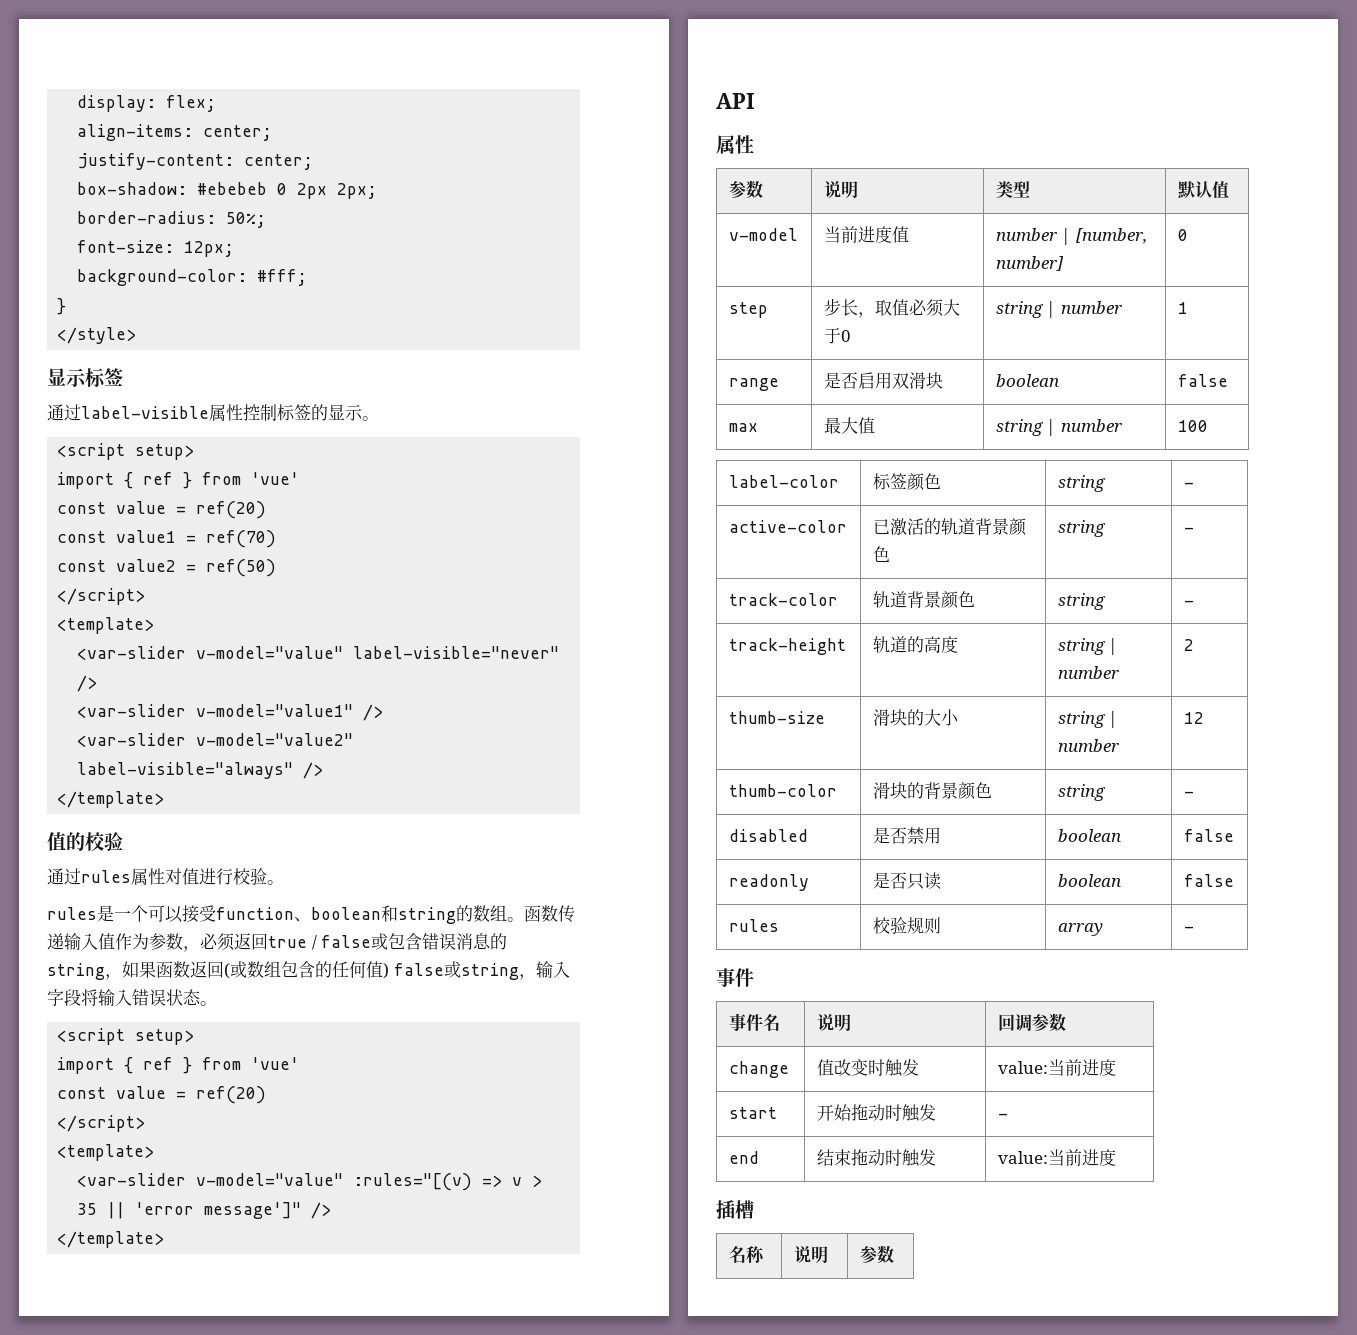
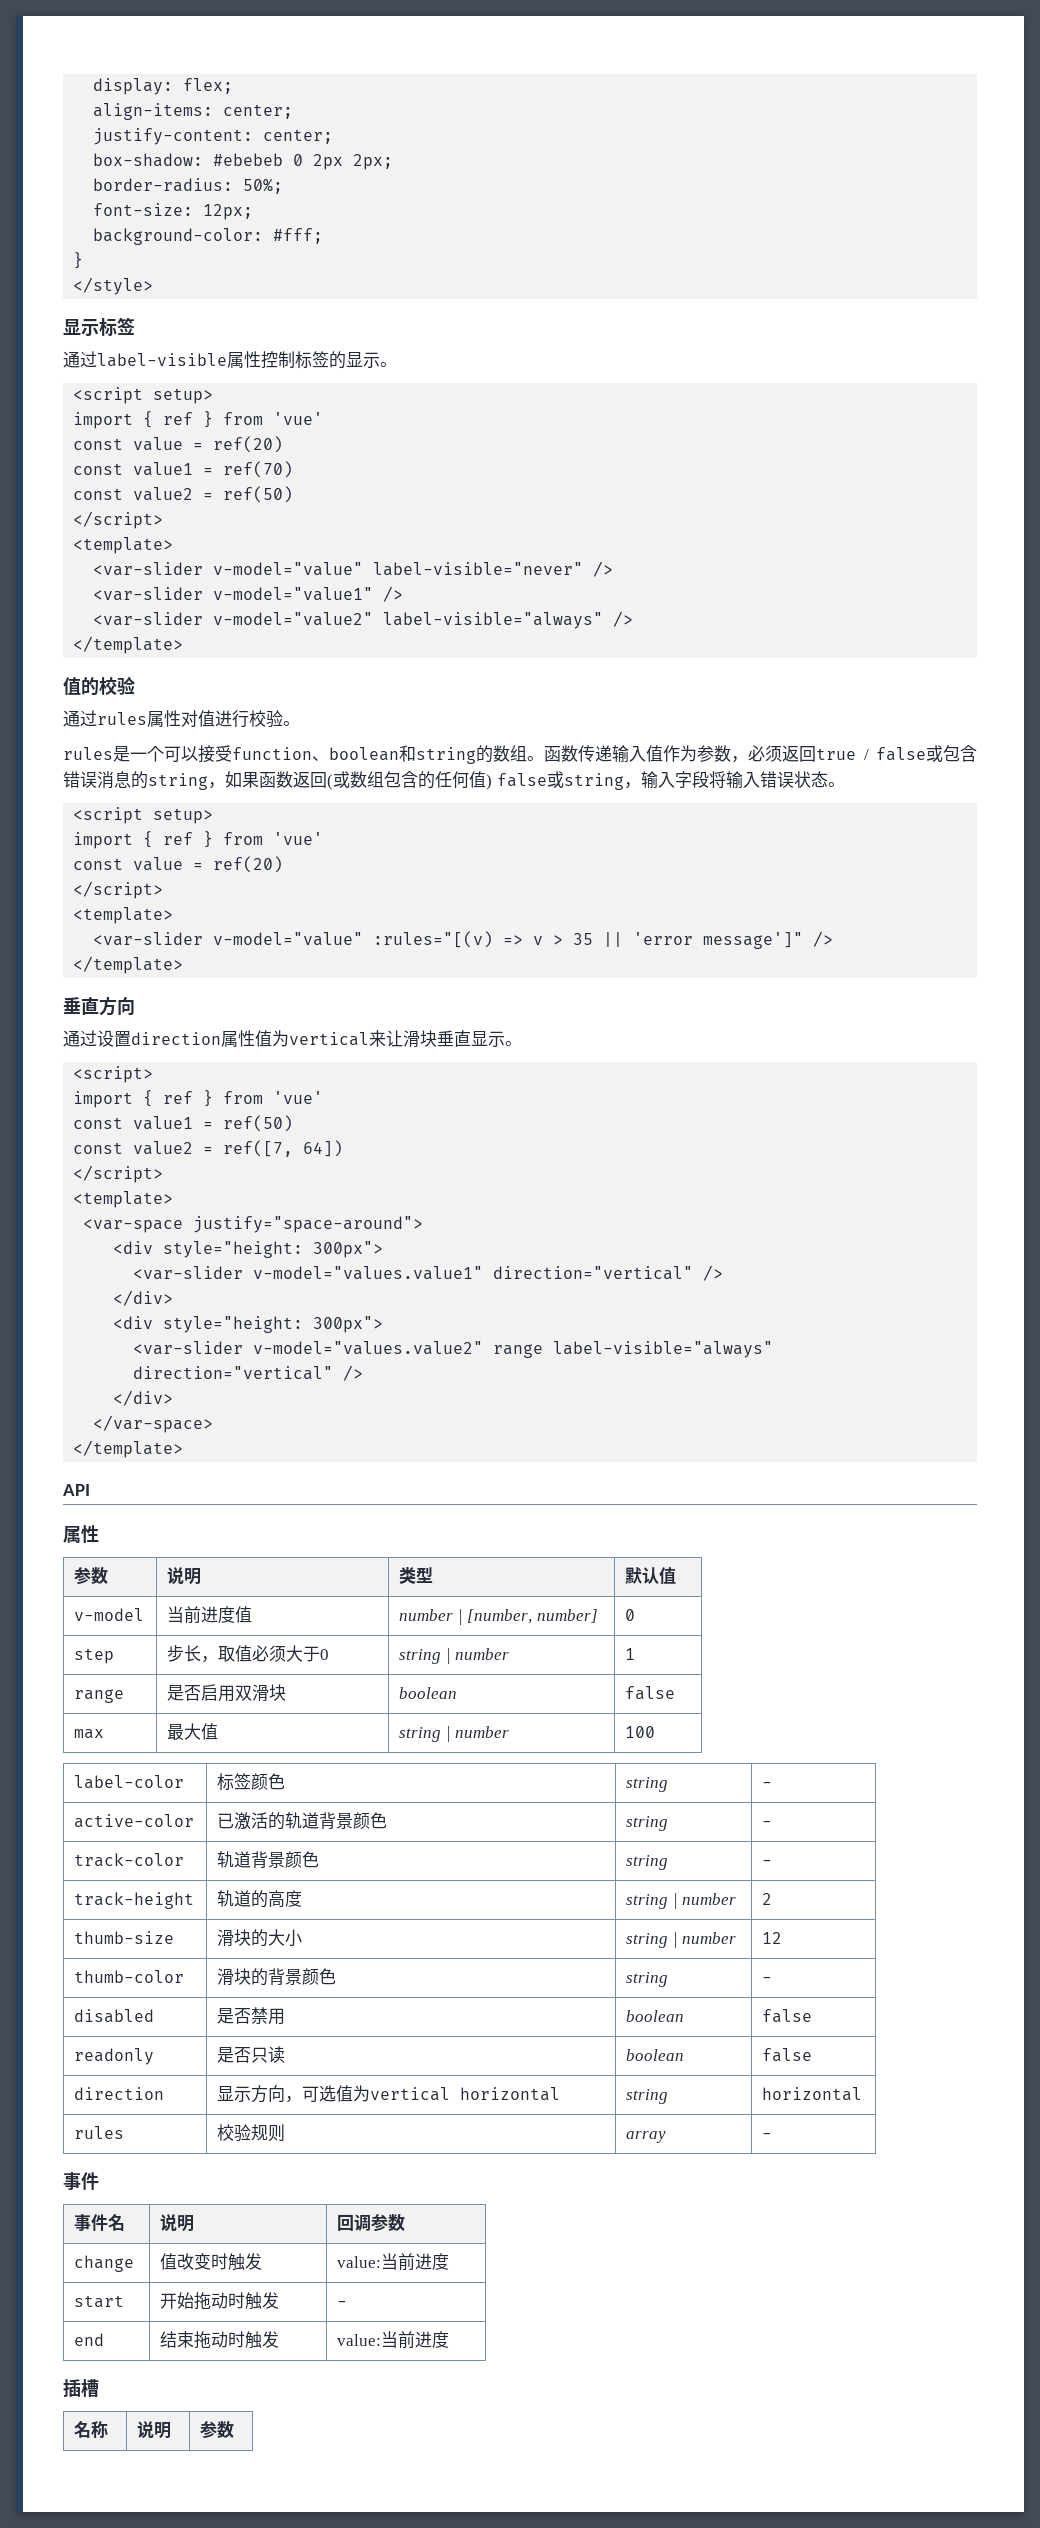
+ 垂直方向
+ 通过设置direction属性值为vertical来让滑块垂直显示。
+ <script>
+ import { ref } from 'vue'
+ const value1 = ref(50)
+ const value2 = ref([7, 64])
+ </script>
+ <template>
+ <var-space justify="space-around">
+ <div style="height: 300px">
+ <var-slider v-model="values.value1" direction="vertical" />
+ </div>
+ <div style="height: 300px">
+ <var-slider v-model="values.value2" range label-visible="always" direction="vertical" />
+ </div>
+ </var-space>
+ </template>
+ direction | 显示方向，可选值为vertical horizontal | string | horizontal

